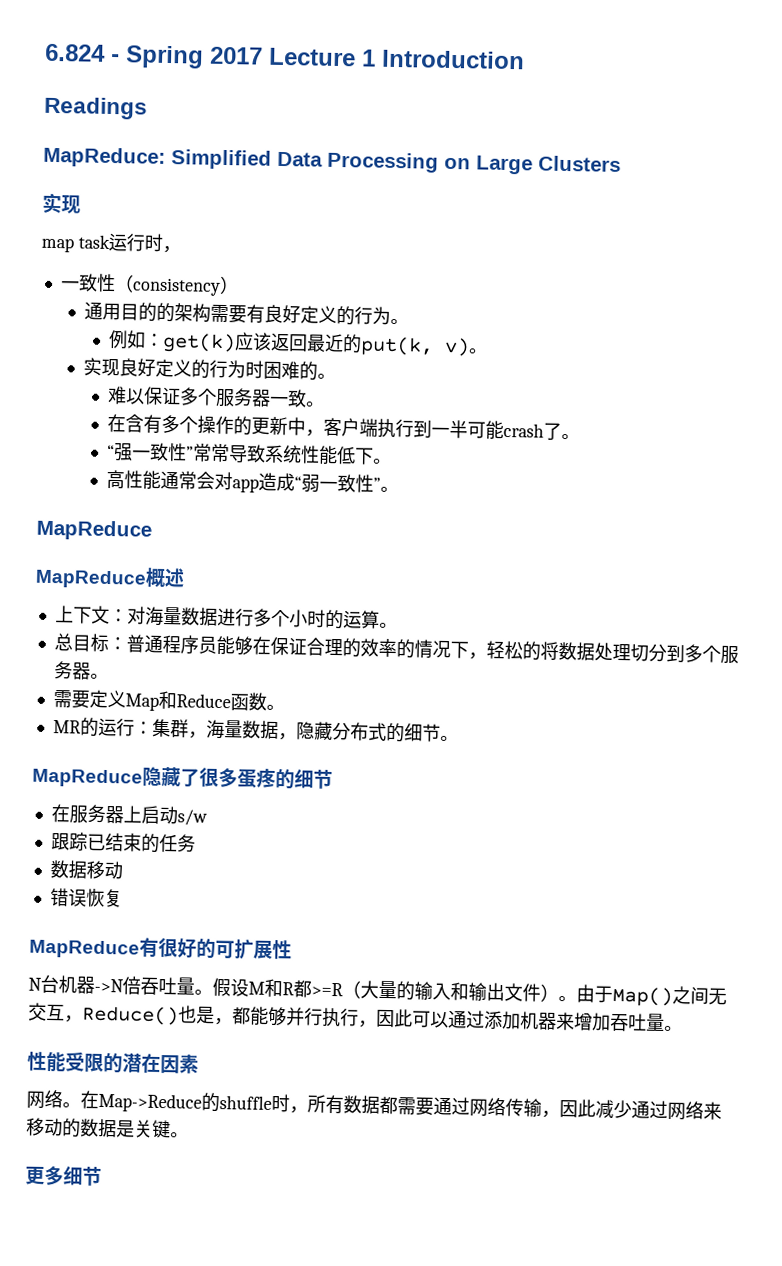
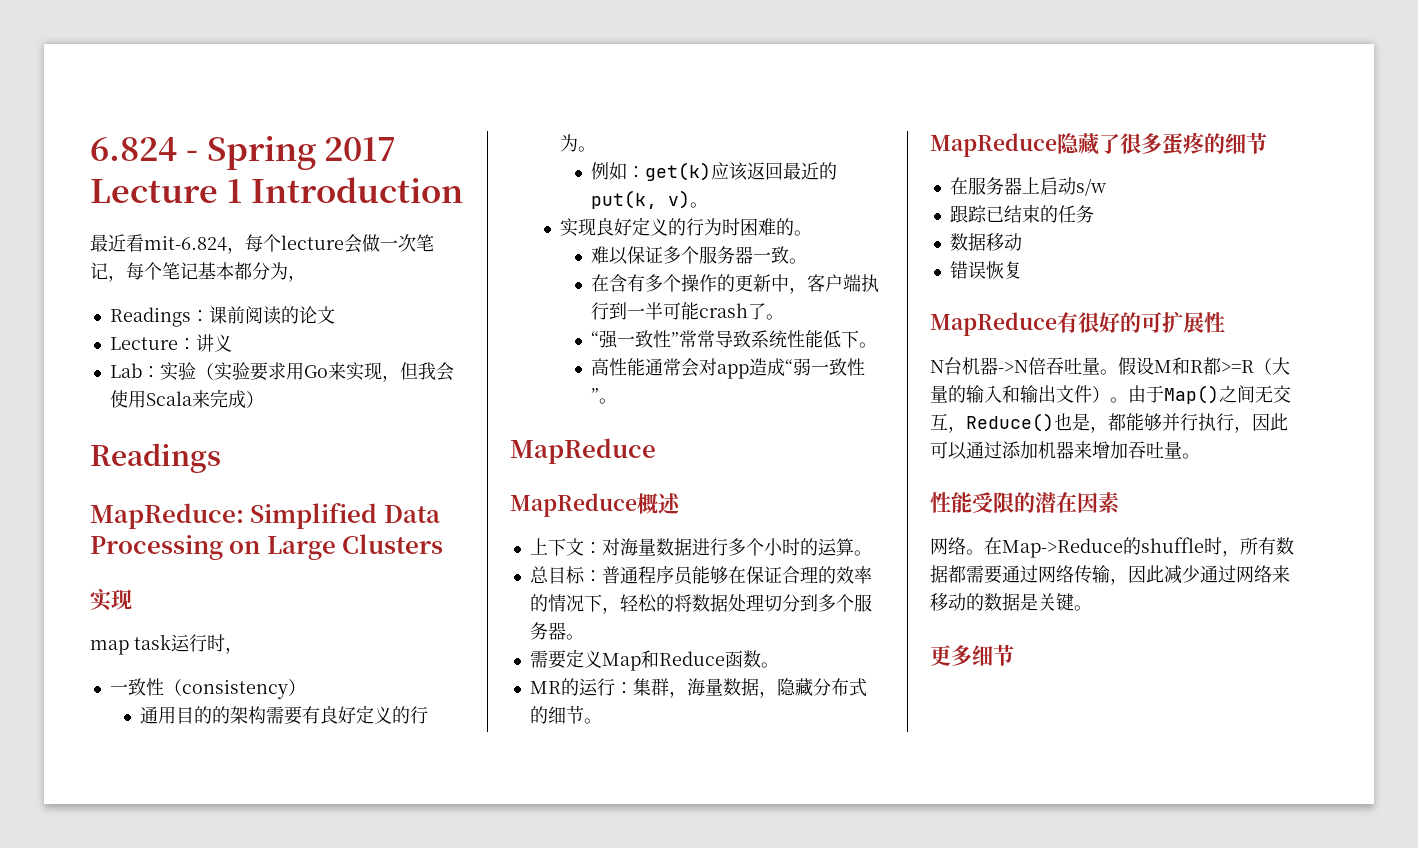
+ 最近看mit-6.824，每个lecture会做一次笔记，每个笔记基本都分为，
+ Readings：课前阅读的论文
+ Lecture：讲义
+ Lab：实验（实验要求用Go来实现，但我会使用Scala来完成）

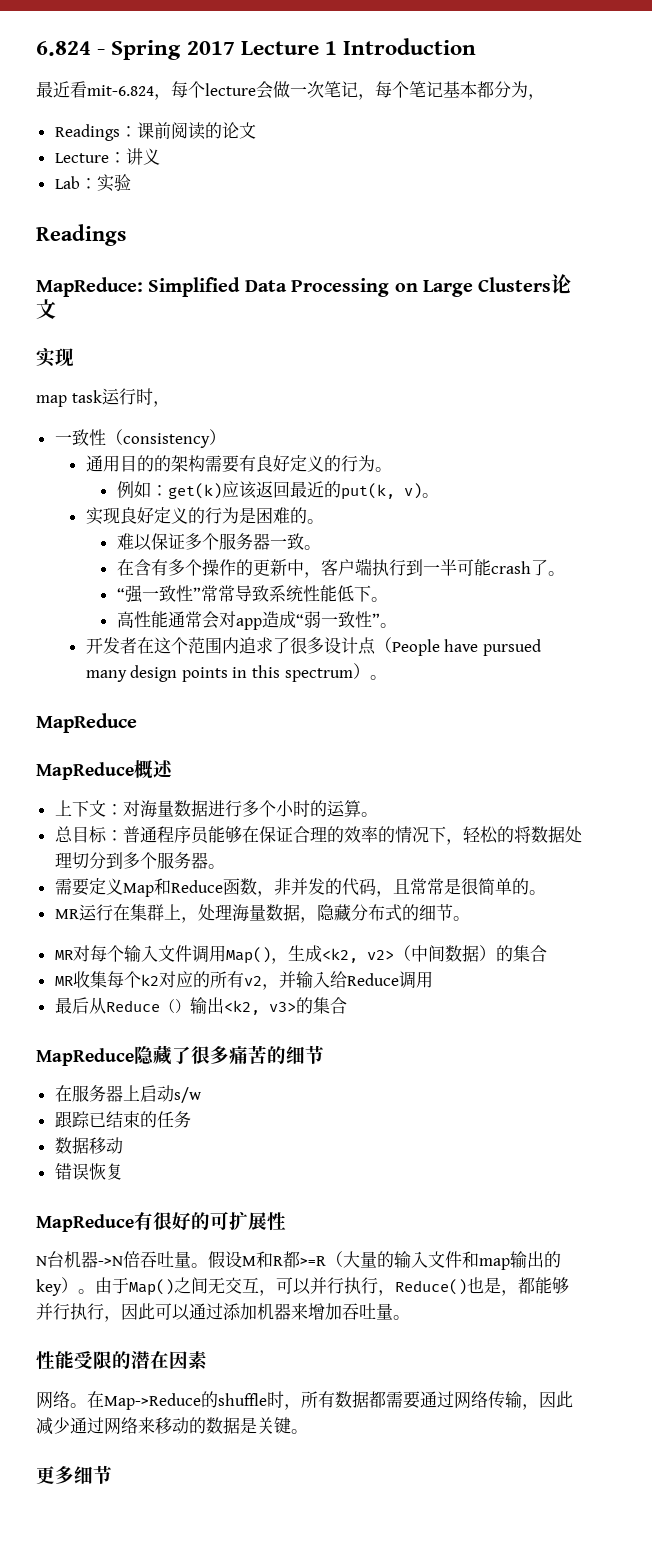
- Lab：实验（实验要求用Go来实现，但我会使用Scala来完成）
+ Lab：实验
- MapReduce: Simplified Data Processing on Large Clusters
+ MapReduce: Simplified Data Processing on Large Clusters论文
- 实现良好定义的行为时困难的。
+ 实现良好定义的行为是困难的。
+ 开发者在这个范围内追求了很多设计点（People have pursued many design points in this spectrum）。
- 需要定义Map和Reduce函数。
- MR的运行：集群，海量数据，隐藏分布式的细节。
+ 需要定义Map和Reduce函数，非并发的代码，且常常是很简单的。
+ MR运行在集群上，处理海量数据，隐藏分布式的细节。
+ MR对每个输入文件调用Map()，生成<k2, v2>（中间数据）的集合
+ MR收集每个k2对应的所有v2，并输入给Reduce调用
+ 最后从Reduce（）输出<k2, v3>的集合
- MapReduce隐藏了很多蛋疼的细节
+ MapReduce隐藏了很多痛苦的细节
- 假设M和R都>=R（大量的输入和输出文件）。
+ 假设M和R都>=R（大量的输入文件和map输出的key）。
- 由于Map()之间无交互，Reduce()也是，都能够并行执行，因此可以通过添加机器来增加吞吐量。
+ 由于Map()之间无交互，可以并行执行，Reduce()也是，都能够并行执行，因此可以通过添加机器来增加吞吐量。

